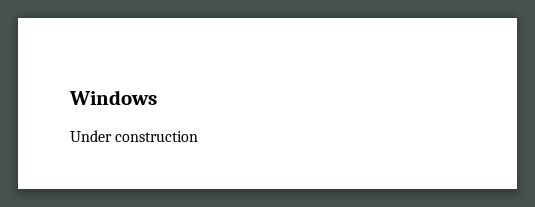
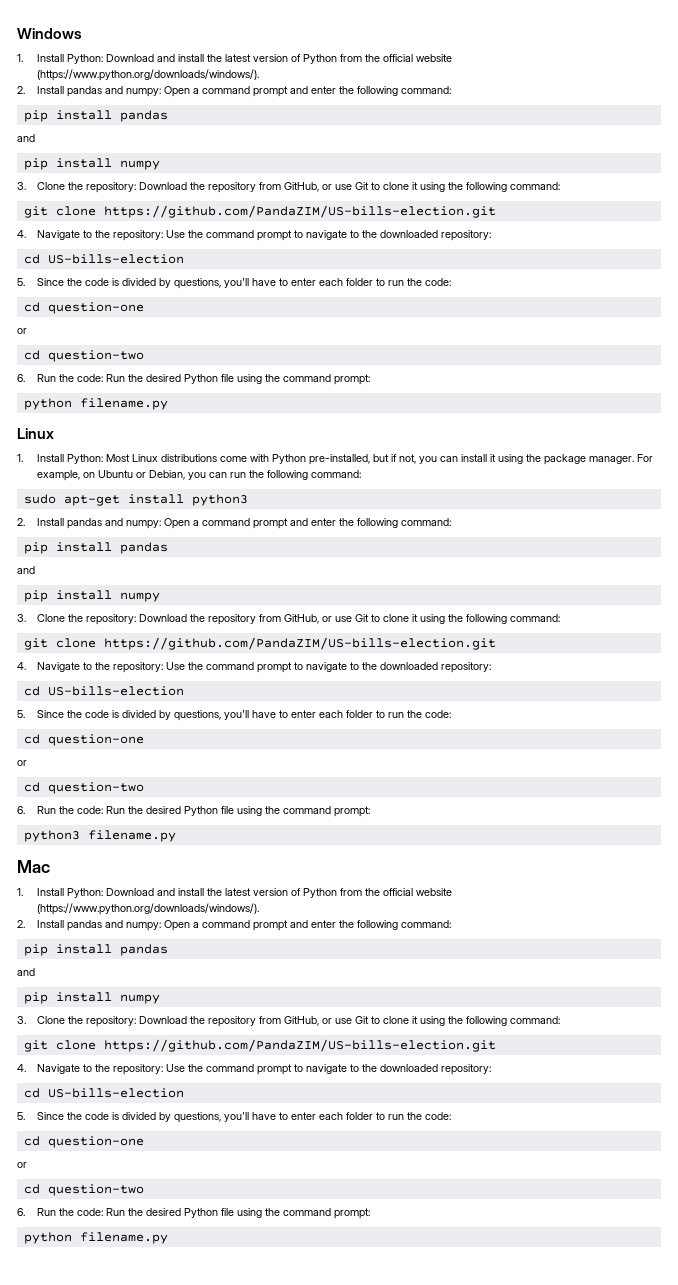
  Windows
- Under construction
+ 1. Install Python: Download and install the latest version of Python from the official website (https://www.python.org/downloads/windows/).
+ 2. Install pandas and numpy: Open a command prompt and enter the following command:
+ pip install pandas
+ and
+ pip install numpy
+ 3. Clone the repository: Download the repository from GitHub, or use Git to clone it using the following command:
+ git clone https://github.com/PandaZIM/US-bills-election.git
+ 4. Navigate to the repository: Use the command prompt to navigate to the downloaded repository:
+ cd US-bills-election
+ 5. Since the code is divided by questions, you'll have to enter each folder to run the code:
+ cd question-one
+ or
+ cd question-two
+ 6. Run the code: Run the desired Python file using the command prompt:
+ python filename.py
+ Linux
+ 1. Install Python: Most Linux distributions come with Python pre-installed, but if not, you can install it using the package manager. For example, on Ubuntu or Debian, you can run the following command:
+ sudo apt-get install python3
+ 2. Install pandas and numpy: Open a command prompt and enter the following command:
+ pip install pandas
+ and
+ pip install numpy
+ 3. Clone the repository: Download the repository from GitHub, or use Git to clone it using the following command:
+ git clone https://github.com/PandaZIM/US-bills-election.git
+ 4. Navigate to the repository: Use the command prompt to navigate to the downloaded repository:
+ cd US-bills-election
+ 5. Since the code is divided by questions, you'll have to enter each folder to run the code:
+ cd question-one
+ or
+ cd question-two
+ 6. Run the code: Run the desired Python file using the command prompt:
+ python3 filename.py
+ Mac
+ 1. Install Python: Download and install the latest version of Python from the official website (https://www.python.org/downloads/windows/).
+ 2. Install pandas and numpy: Open a command prompt and enter the following command:
+ pip install pandas
+ and
+ pip install numpy
+ 3. Clone the repository: Download the repository from GitHub, or use Git to clone it using the following command:
+ git clone https://github.com/PandaZIM/US-bills-election.git
+ 4. Navigate to the repository: Use the command prompt to navigate to the downloaded repository:
+ cd US-bills-election
+ 5. Since the code is divided by questions, you'll have to enter each folder to run the code:
+ cd question-one
+ or
+ cd question-two
+ 6. Run the code: Run the desired Python file using the command prompt:
+ python filename.py

